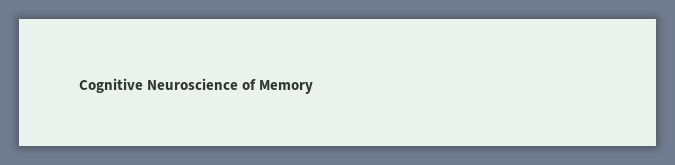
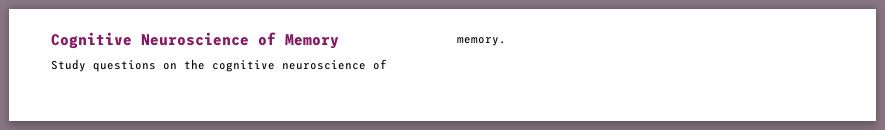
+ Study questions on the cognitive neuroscience of memory.

